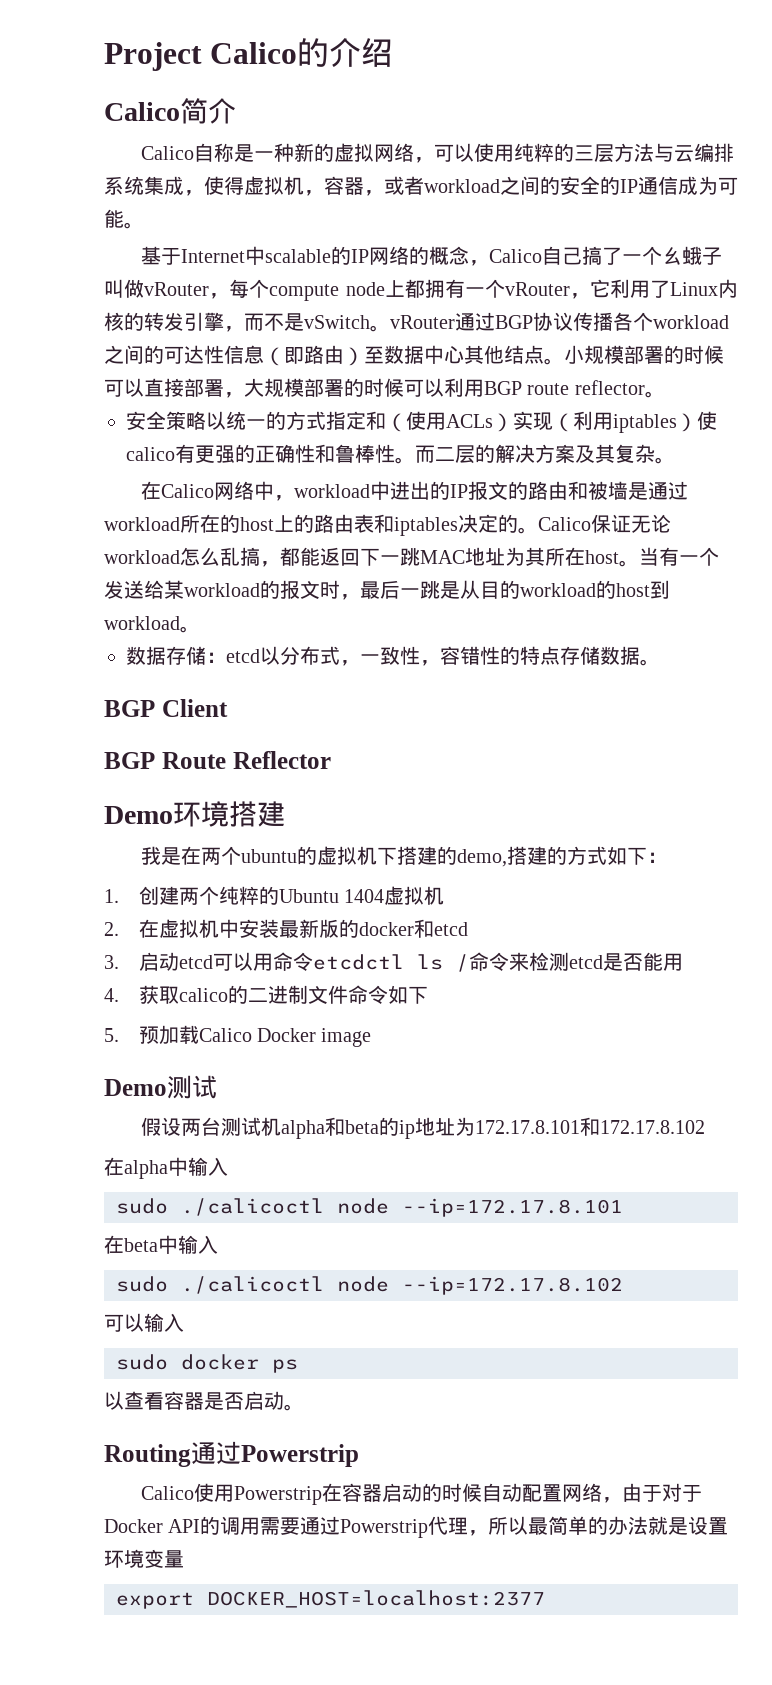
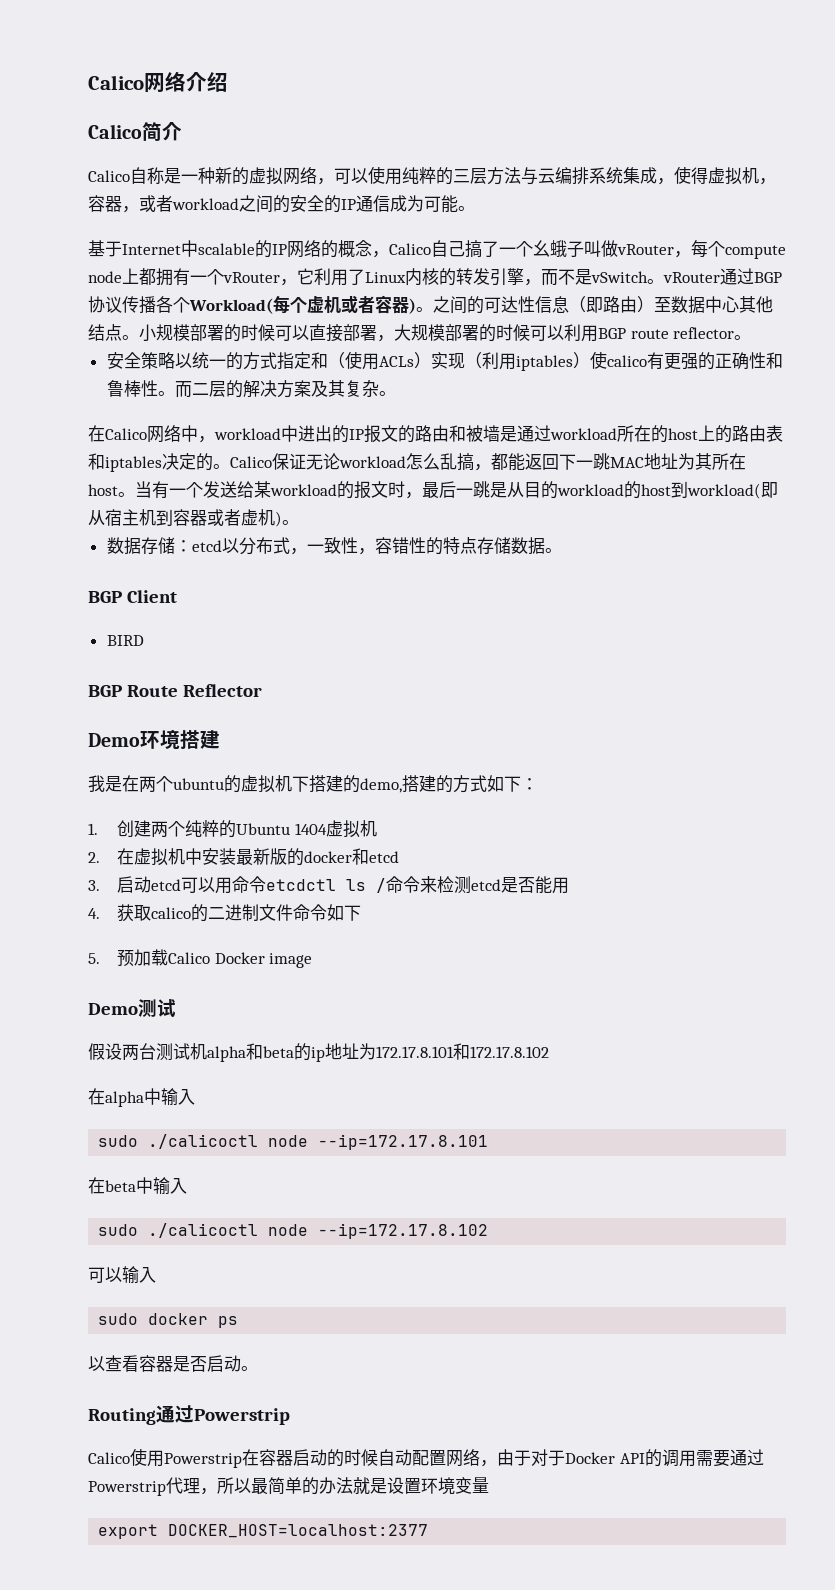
- Project Calico的介绍
+ Calico网络介绍
- 基于Internet中scalable的IP网络的概念，Calico自己搞了一个幺蛾子叫做vRouter，每个compute node上都拥有一个vRouter，它利用了Linux内核的转发引擎，而不是vSwitch。vRouter通过BGP协议传播各个workload之间的可达性信息（即路由）至数据中心其他结点。
+ 基于Internet中scalable的IP网络的概念，Calico自己搞了一个幺蛾子叫做vRouter，每个compute node上都拥有一个vRouter，它利用了Linux内核的转发引擎，而不是vSwitch。vRouter通过BGP协议传播各个Workload(每个虚机或者容器)。之间的可达性信息（即路由）至数据中心其他结点。
- 当有一个发送给某workload的报文时，最后一跳是从目的workload的host到workload。
+ 当有一个发送给某workload的报文时，最后一跳是从目的workload的host到workload(即从宿主机到容器或者虚机)。
+ BIRD

